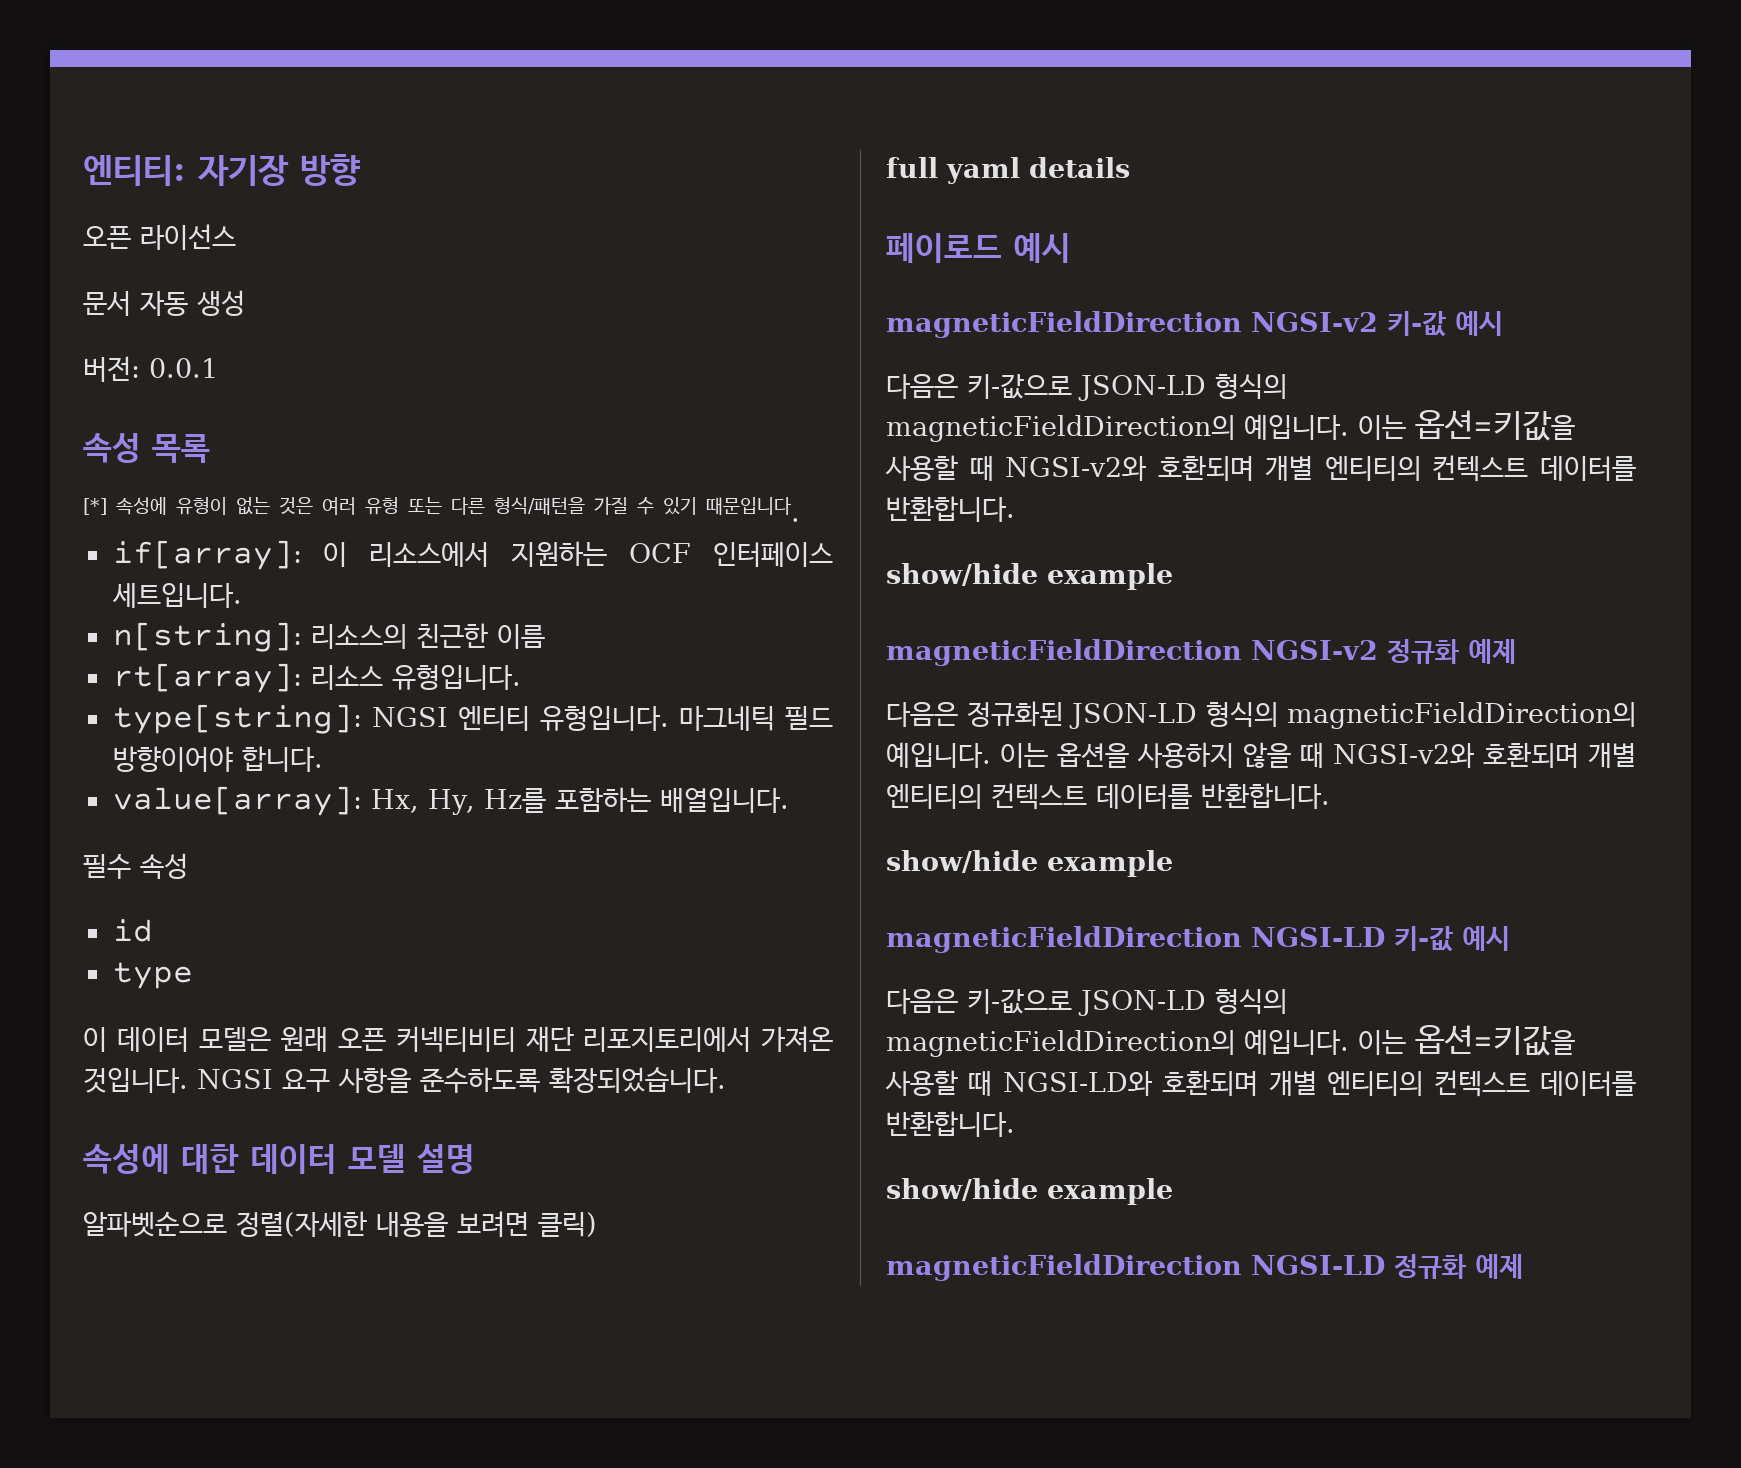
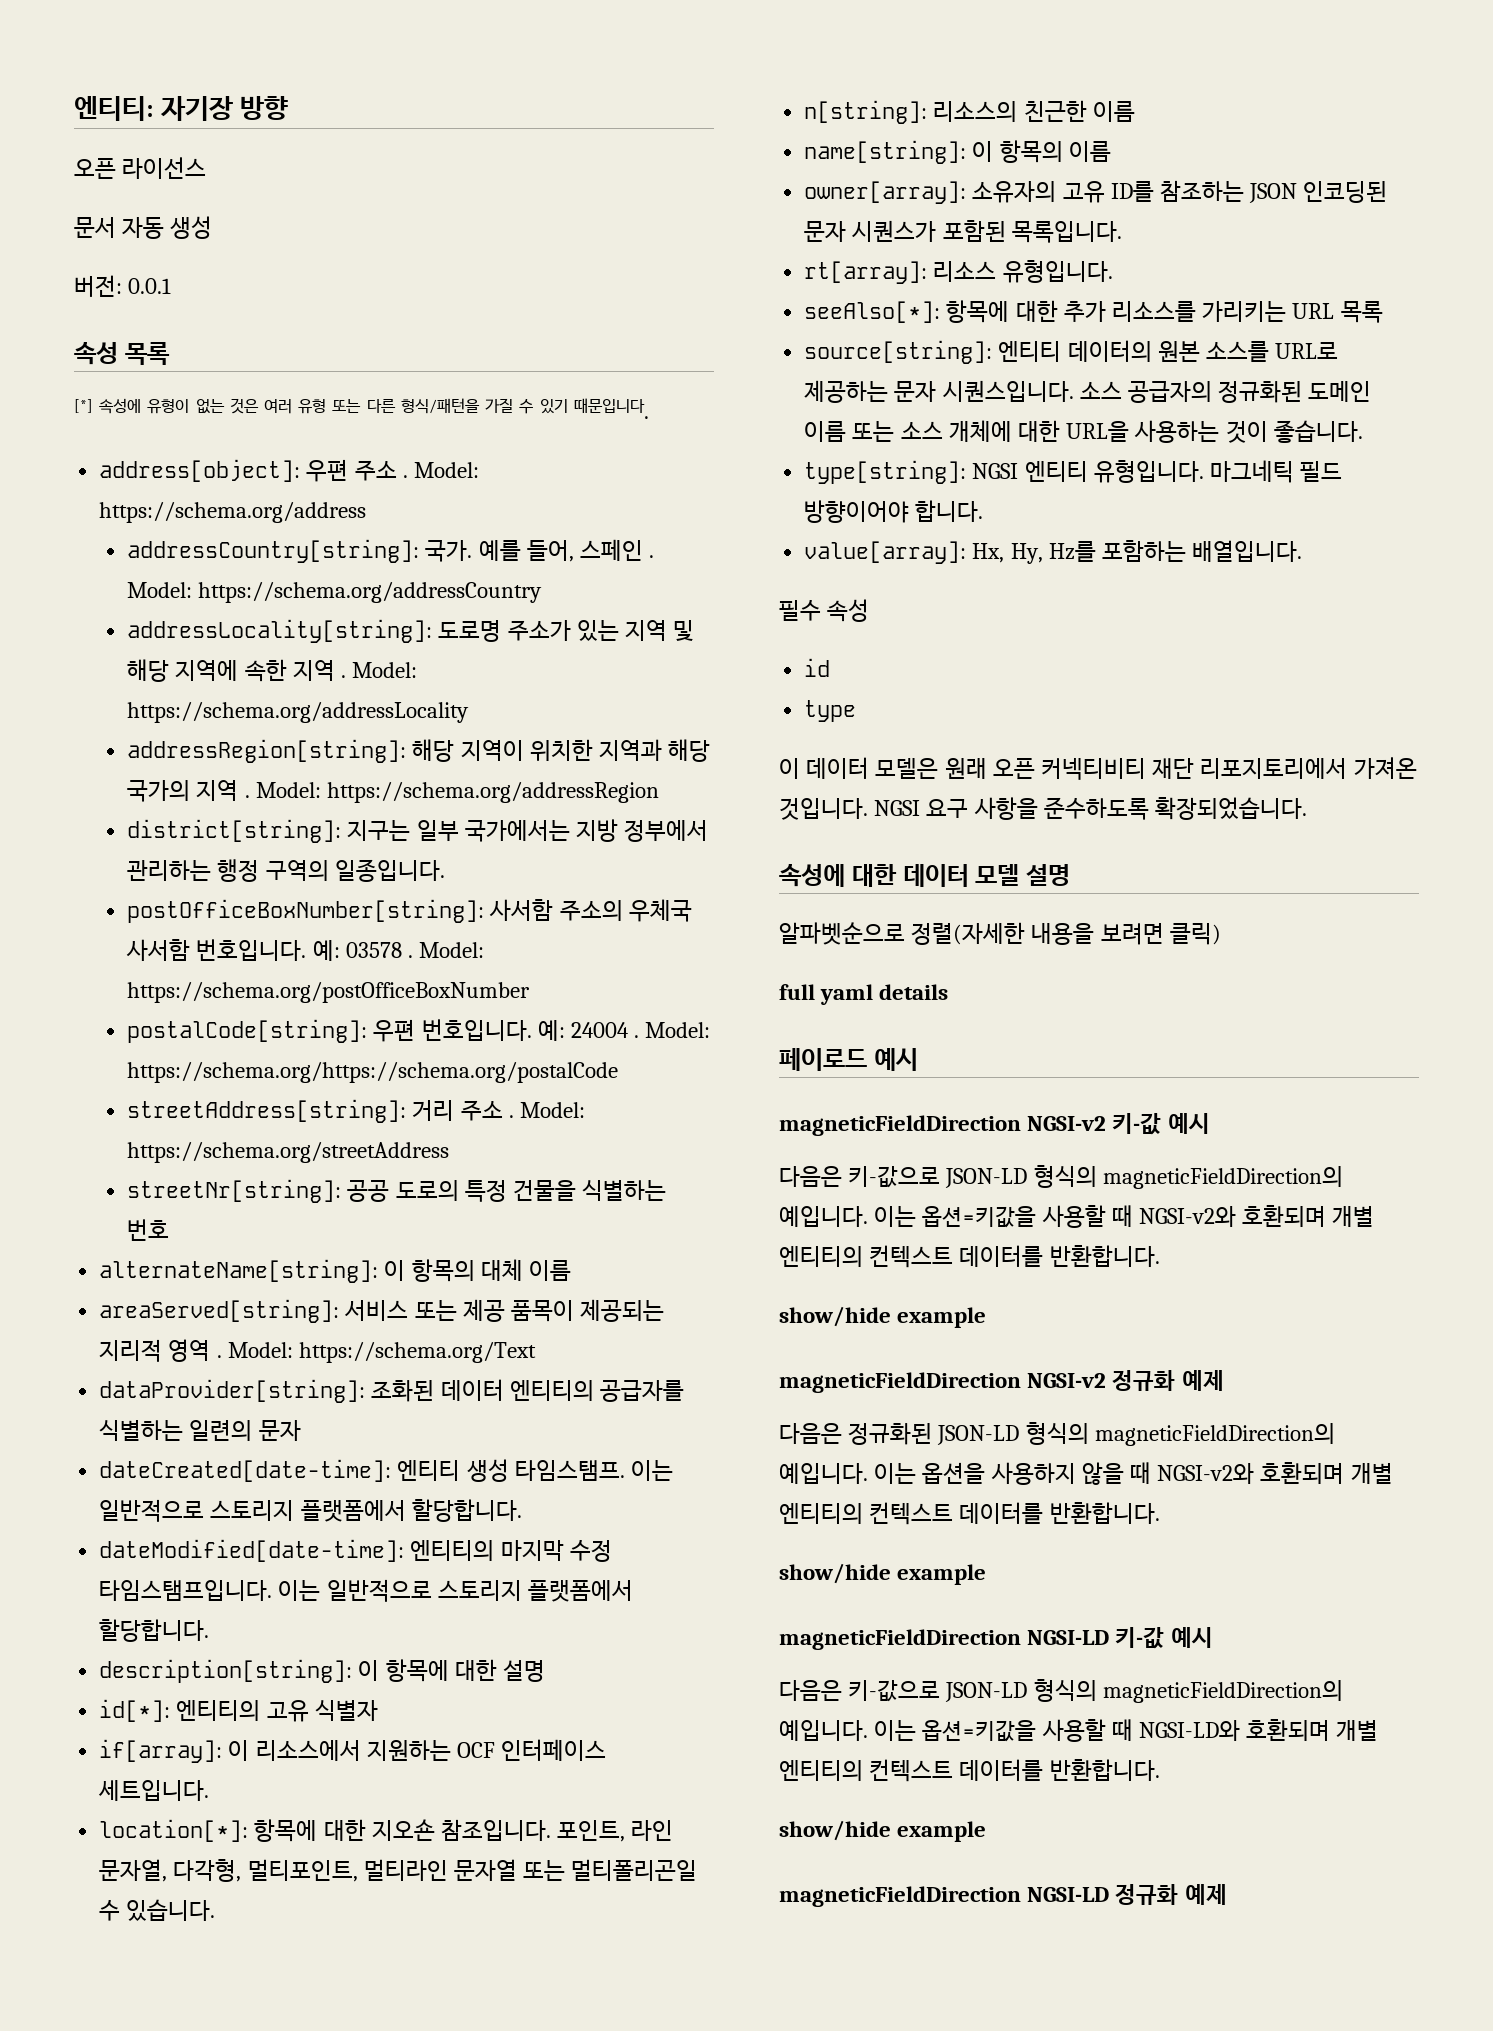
+ address[object]: 우편 주소 . Model: https://schema.org/address
+ addressCountry[string]: 국가. 예를 들어, 스페인 . Model: https://schema.org/addressCountry
+ addressLocality[string]: 도로명 주소가 있는 지역 및 해당 지역에 속한 지역 . Model: https://schema.org/addressLocality
+ addressRegion[string]: 해당 지역이 위치한 지역과 해당 국가의 지역 . Model: https://schema.org/addressRegion
+ district[string]: 지구는 일부 국가에서는 지방 정부에서 관리하는 행정 구역의 일종입니다.
+ postOfficeBoxNumber[string]: 사서함 주소의 우체국 사서함 번호입니다. 예: 03578 . Model: https://schema.org/postOfficeBoxNumber
+ postalCode[string]: 우편 번호입니다. 예: 24004 . Model: https://schema.org/https://schema.org/postalCode
+ streetAddress[string]: 거리 주소 . Model: https://schema.org/streetAddress
+ streetNr[string]: 공공 도로의 특정 건물을 식별하는 번호
+ alternateName[string]: 이 항목의 대체 이름
+ areaServed[string]: 서비스 또는 제공 품목이 제공되는 지리적 영역 . Model: https://schema.org/Text
+ dataProvider[string]: 조화된 데이터 엔티티의 공급자를 식별하는 일련의 문자
+ dateCreated[date-time]: 엔티티 생성 타임스탬프. 이는 일반적으로 스토리지 플랫폼에서 할당합니다.
+ dateModified[date-time]: 엔티티의 마지막 수정 타임스탬프입니다. 이는 일반적으로 스토리지 플랫폼에서 할당합니다.
+ description[string]: 이 항목에 대한 설명
+ id[*]: 엔티티의 고유 식별자
+ location[*]: 항목에 대한 지오숀 참조입니다. 포인트, 라인 문자열, 다각형, 멀티포인트, 멀티라인 문자열 또는 멀티폴리곤일 수 있습니다.
  n[string]: 리소스의 친근한 이름
+ name[string]: 이 항목의 이름
+ owner[array]: 소유자의 고유 ID를 참조하는 JSON 인코딩된 문자 시퀀스가 포함된 목록입니다.
  rt[array]: 리소스 유형입니다.
+ seeAlso[*]: 항목에 대한 추가 리소스를 가리키는 URL 목록
+ source[string]: 엔티티 데이터의 원본 소스를 URL로 제공하는 문자 시퀀스입니다. 소스 공급자의 정규화된 도메인 이름 또는 소스 개체에 대한 URL을 사용하는 것이 좋습니다.

